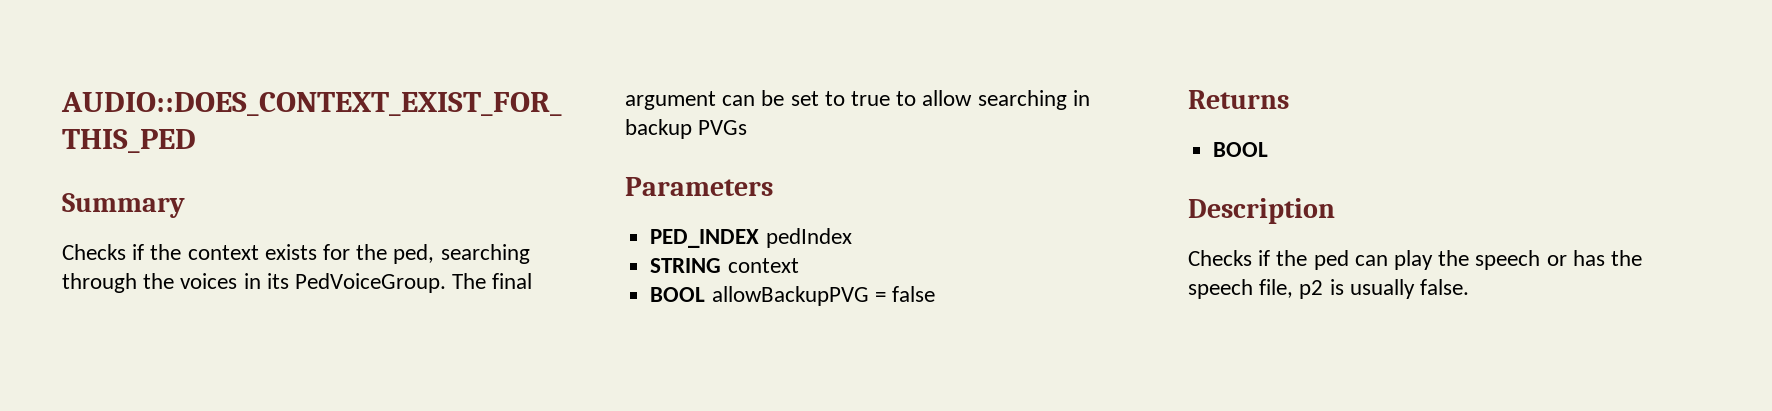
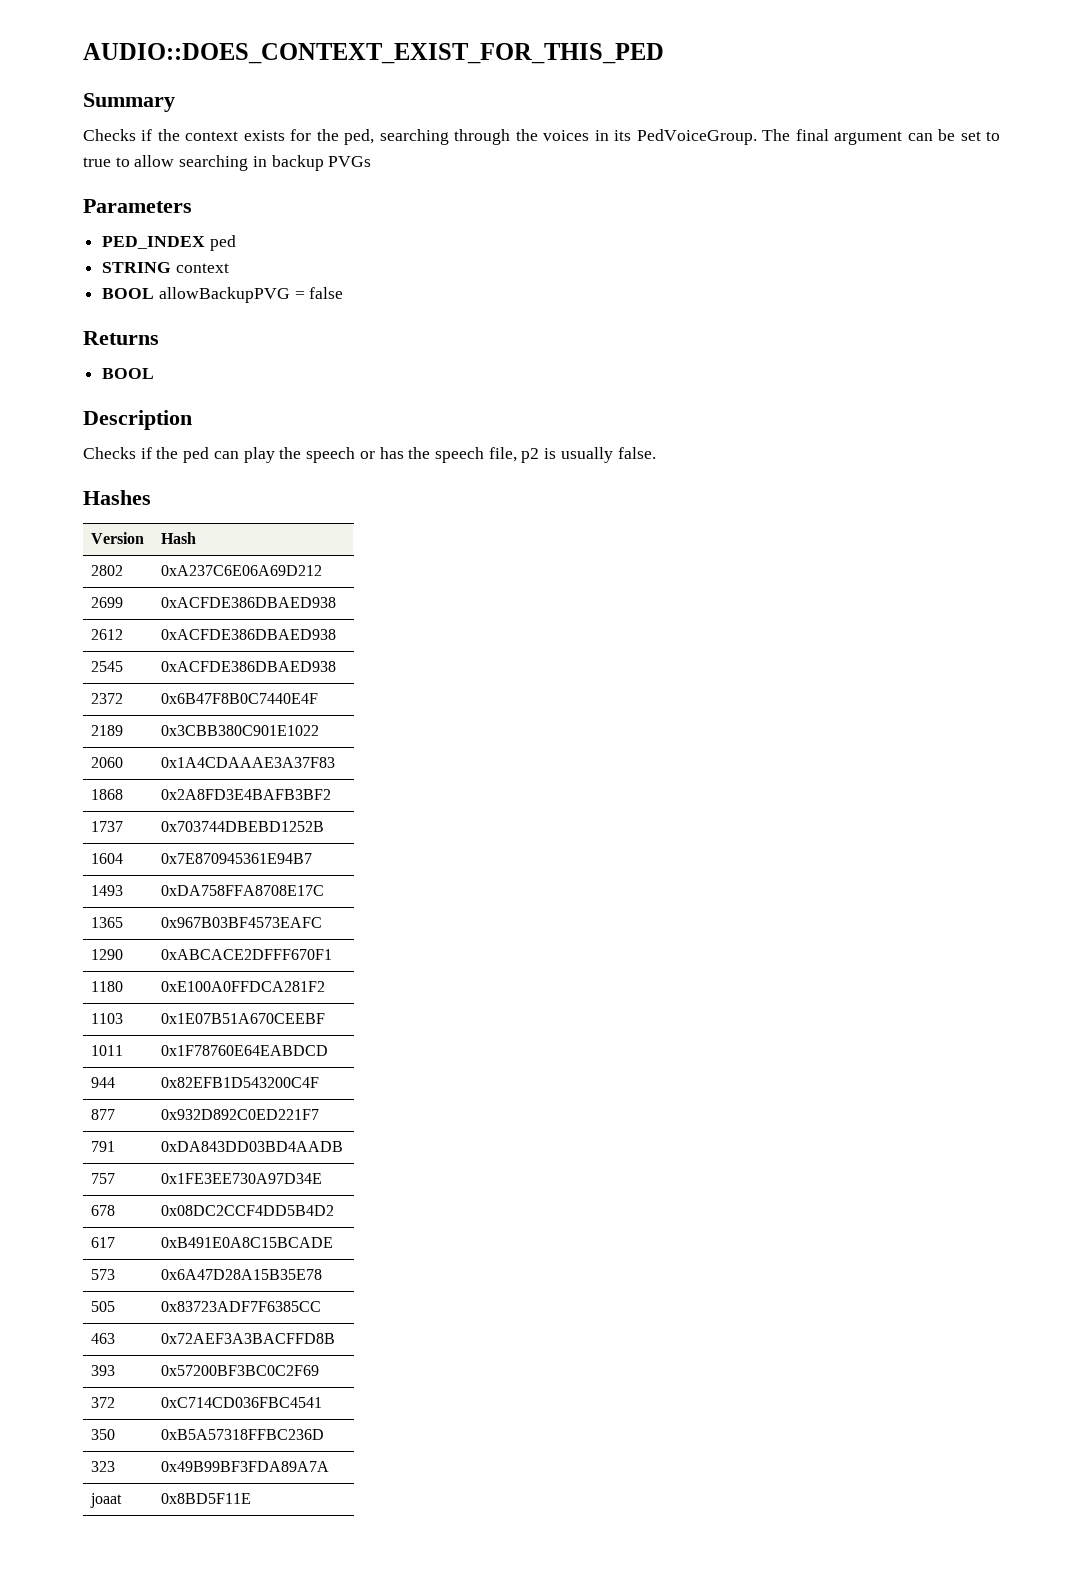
- PED_INDEX pedIndex
+ PED_INDEX ped
+ Hashes
+ Version | Hash
+ 2802 | 0xA237C6E06A69D212
+ 2699 | 0xACFDE386DBAED938
+ 2612 | 0xACFDE386DBAED938
+ 2545 | 0xACFDE386DBAED938
+ 2372 | 0x6B47F8B0C7440E4F
+ 2189 | 0x3CBB380C901E1022
+ 2060 | 0x1A4CDAAAE3A37F83
+ 1868 | 0x2A8FD3E4BAFB3BF2
+ 1737 | 0x703744DBEBD1252B
+ 1604 | 0x7E870945361E94B7
+ 1493 | 0xDA758FFA8708E17C
+ 1365 | 0x967B03BF4573EAFC
+ 1290 | 0xABCACE2DFFF670F1
+ 1180 | 0xE100A0FFDCA281F2
+ 1103 | 0x1E07B51A670CEEBF
+ 1011 | 0x1F78760E64EABDCD
+ 944 | 0x82EFB1D543200C4F
+ 877 | 0x932D892C0ED221F7
+ 791 | 0xDA843DD03BD4AADB
+ 757 | 0x1FE3EE730A97D34E
+ 678 | 0x08DC2CCF4DD5B4D2
+ 617 | 0xB491E0A8C15BCADE
+ 573 | 0x6A47D28A15B35E78
+ 505 | 0x83723ADF7F6385CC
+ 463 | 0x72AEF3A3BACFFD8B
+ 393 | 0x57200BF3BC0C2F69
+ 372 | 0xC714CD036FBC4541
+ 350 | 0xB5A57318FFBC236D
+ 323 | 0x49B99BF3FDA89A7A
+ joaat | 0x8BD5F11E

